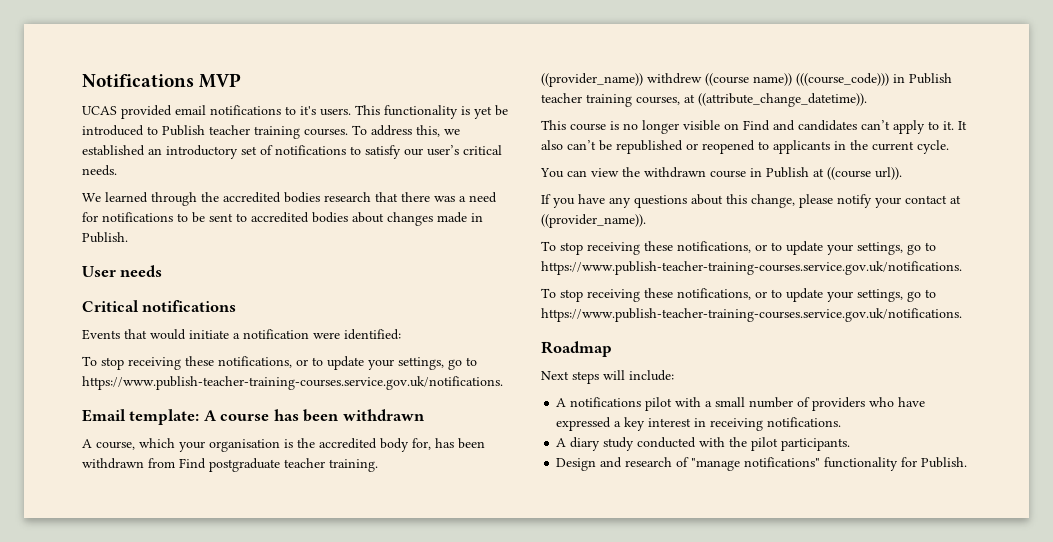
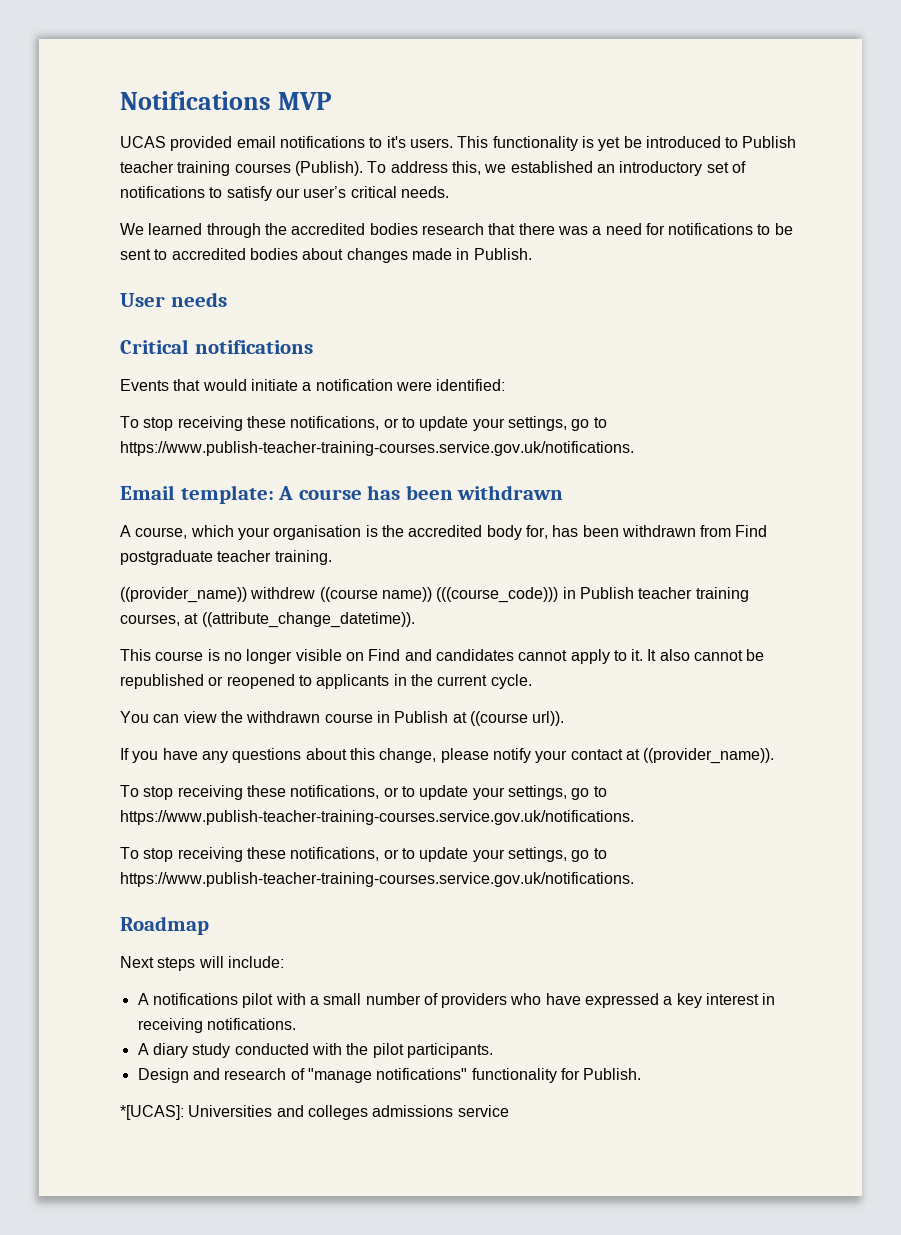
- This functionality is yet be introduced to Publish teacher training courses.
+ This functionality is yet be introduced to Publish teacher training courses (Publish).
- This course is no longer visible on Find and candidates can’t apply to it.
+ This course is no longer visible on Find and candidates cannot apply to it.
- It also can’t be republished or reopened to applicants in the current cycle.
+ It also cannot be republished or reopened to applicants in the current cycle.
+ *[UCAS]: Universities and colleges admissions service

